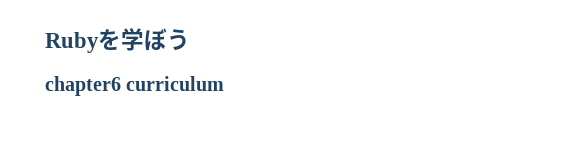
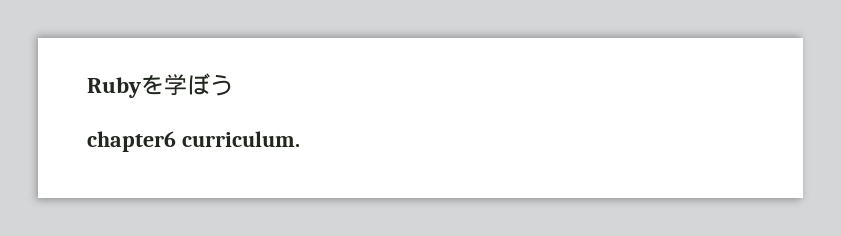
- chapter6 curriculum
+ chapter6 curriculum.

